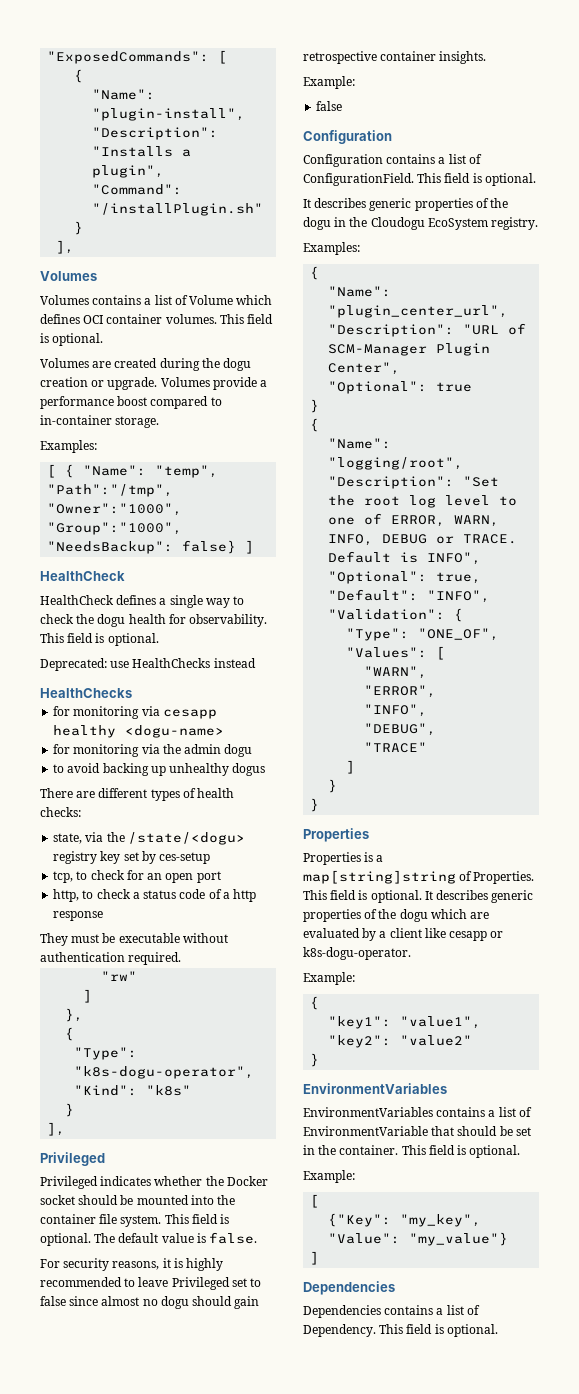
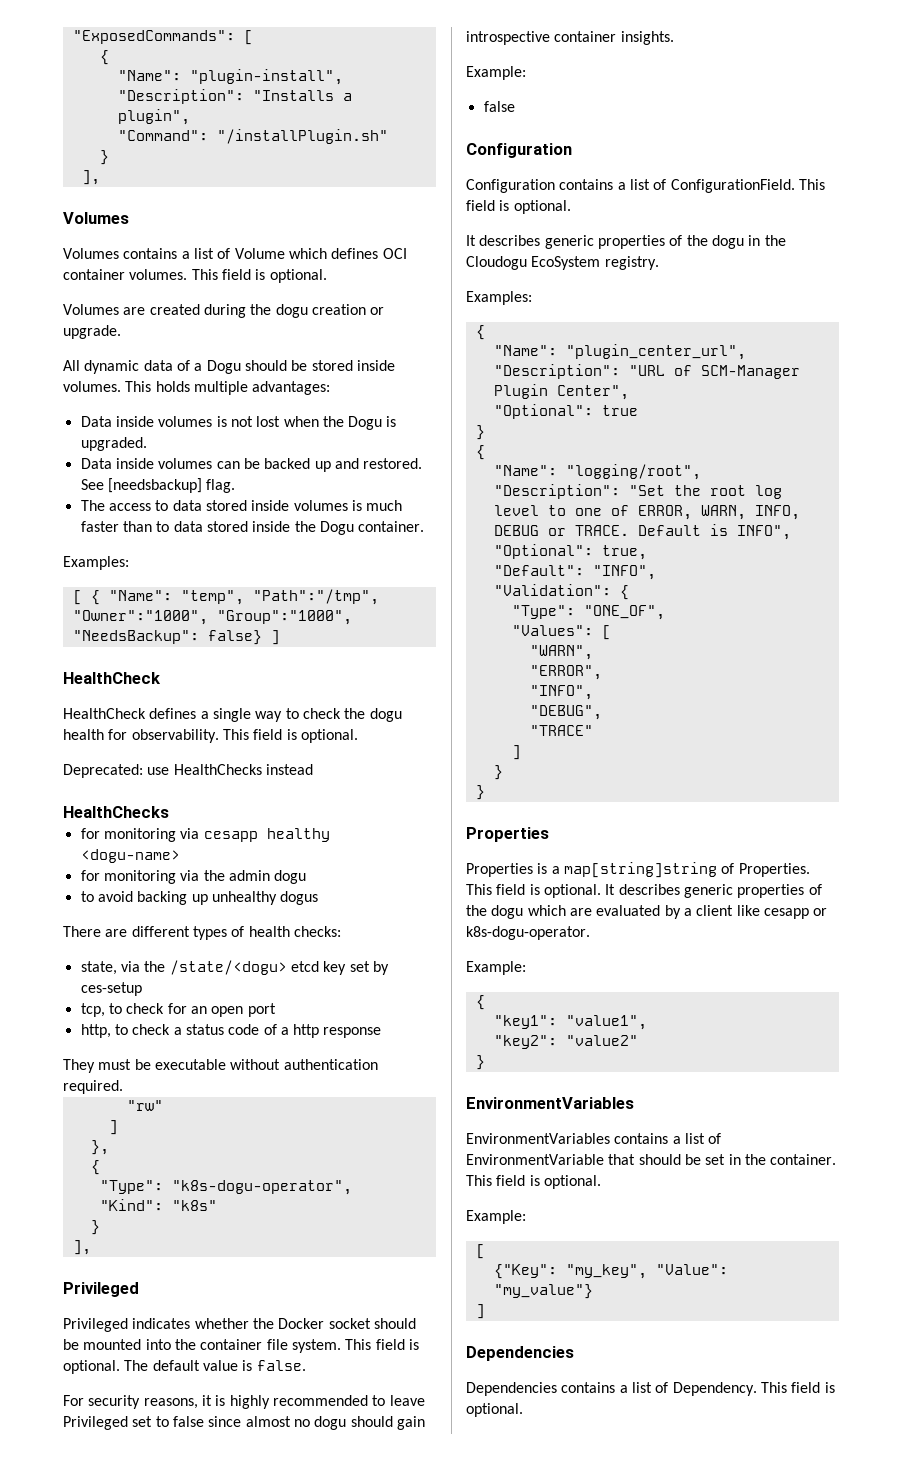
- Volumes are created during the dogu creation or upgrade. Volumes provide a performance boost compared to in-container storage.
+ Volumes are created during the dogu creation or upgrade.
+ All dynamic data of a Dogu should be stored inside volumes. This holds multiple advantages:
+ Data inside volumes is not lost when the Dogu is upgraded.
+ Data inside volumes can be backed up and restored. See [needsbackup] flag.
+ The access to data stored inside volumes is much faster than to data stored inside the Dogu container.
- state, via the /state/<dogu> registry key set by ces-setup
+ state, via the /state/<dogu> etcd key set by ces-setup
- For security reasons, it is highly recommended to leave Privileged set to false since almost no dogu should gain retrospective container insights.
+ For security reasons, it is highly recommended to leave Privileged set to false since almost no dogu should gain introspective container insights.

